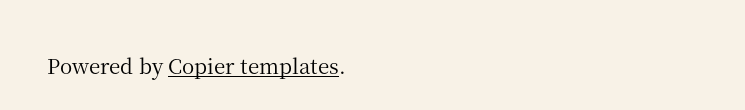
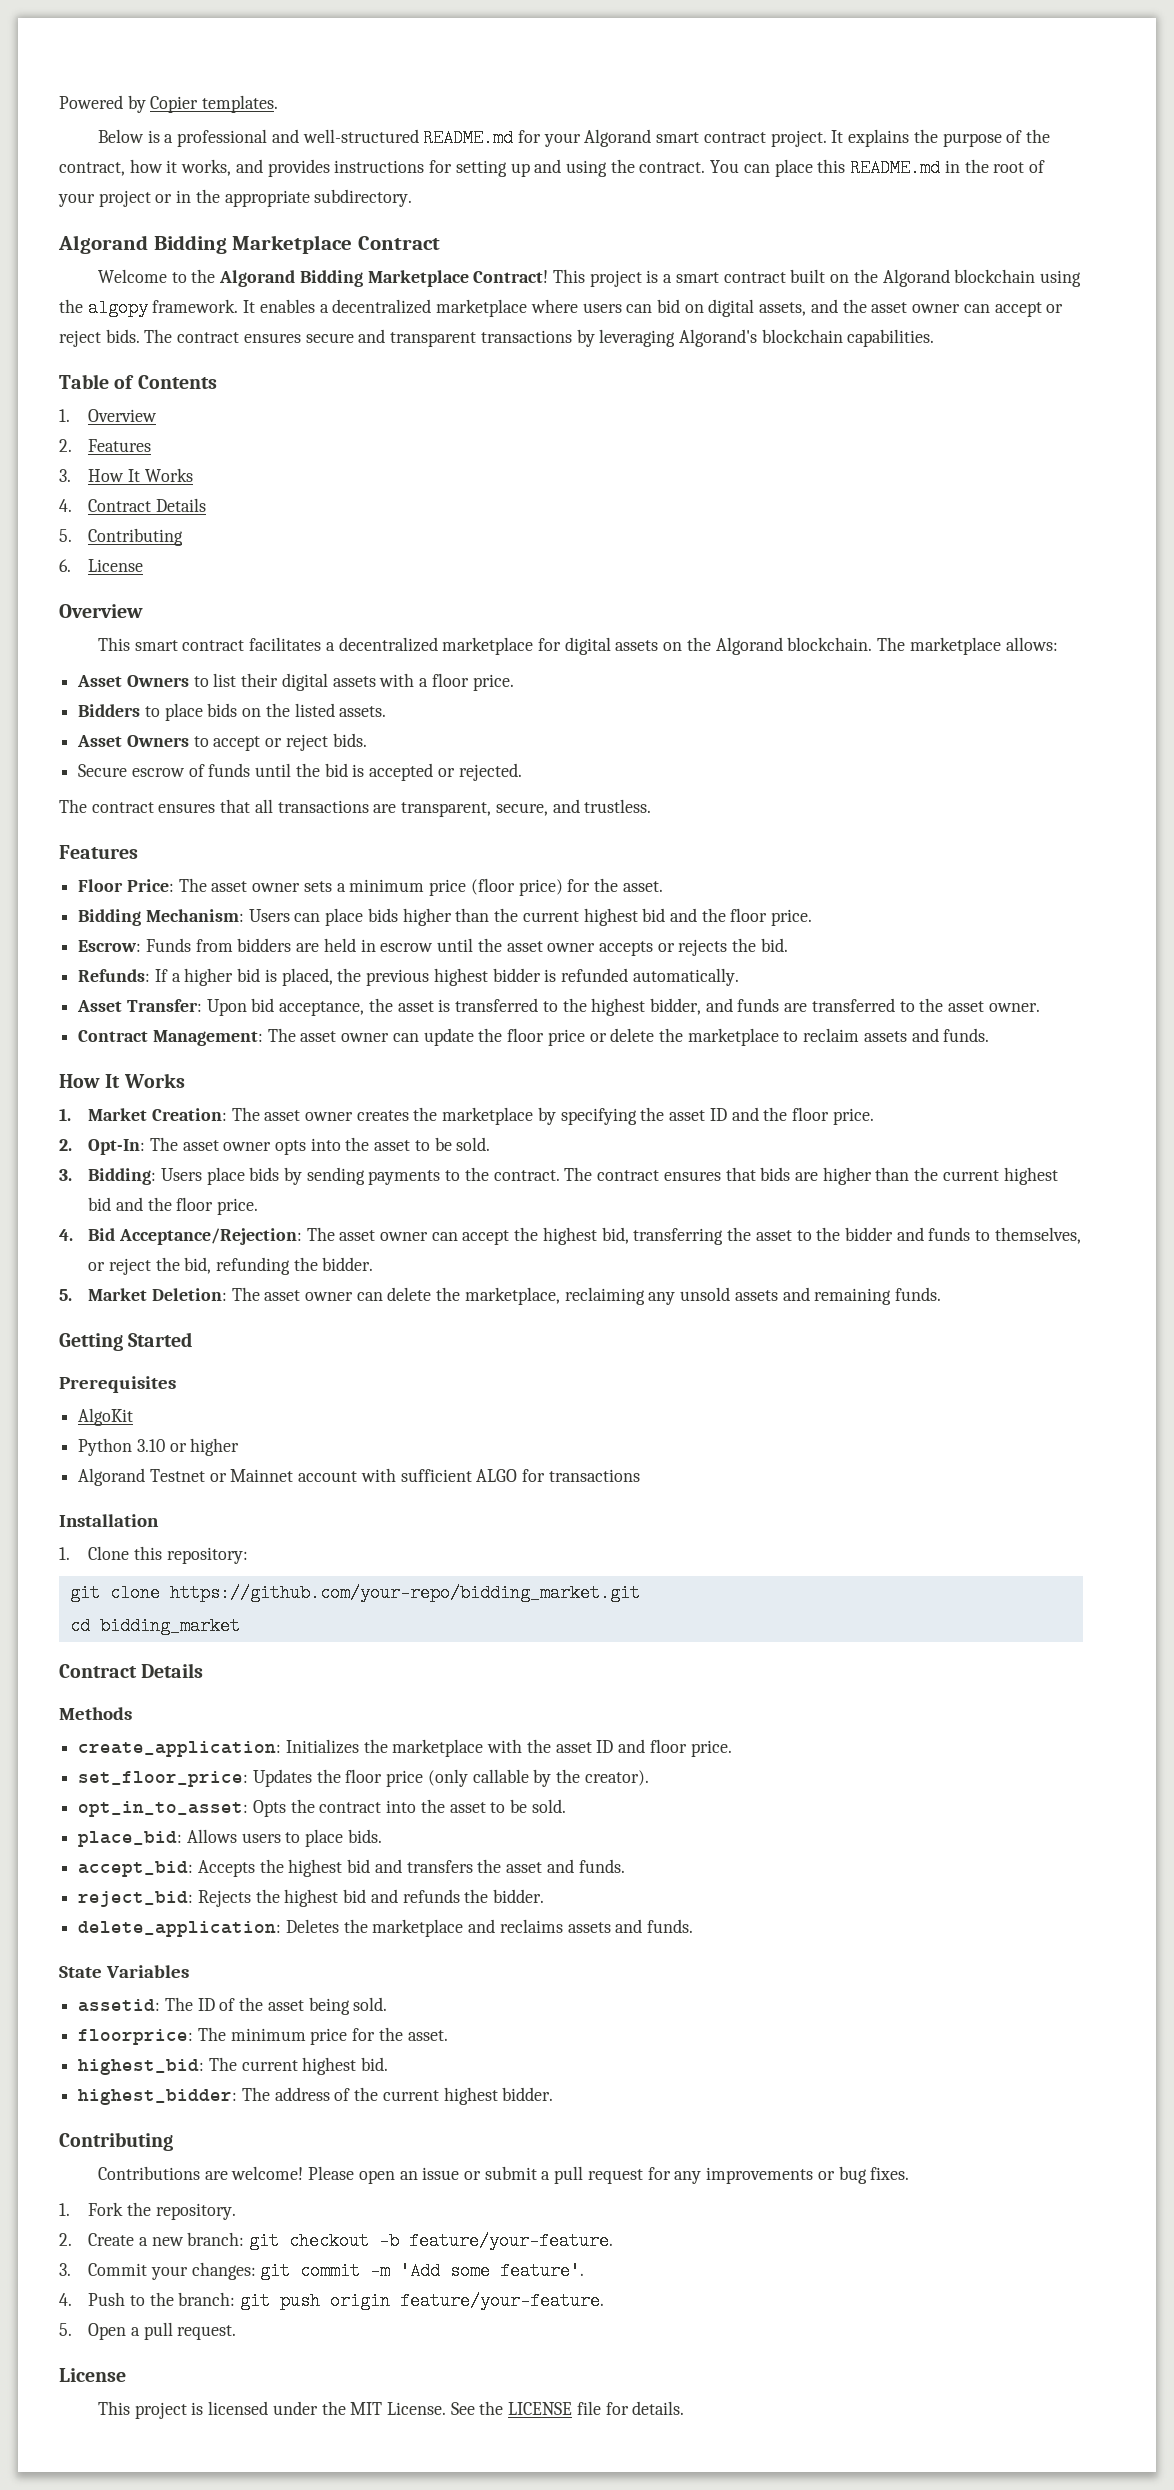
+ Below is a professional and well-structured README.md for your Algorand smart contract project. It explains the purpose of the contract, how it works, and provides instructions for setting up and using the contract. You can place this README.md in the root of your project or in the appropriate subdirectory.
+ Algorand Bidding Marketplace Contract
+ Welcome to the Algorand Bidding Marketplace Contract! This project is a smart contract built on the Algorand blockchain using the algopy framework. It enables a decentralized marketplace where users can bid on digital assets, and the asset owner can accept or reject bids. The contract ensures secure and transparent transactions by leveraging Algorand's blockchain capabilities.
+ Table of Contents
+ 1. Overview
+ 2. Features
+ 3. How It Works
+ 4. Contract Details
+ 5. Contributing
+ 6. License
+ Overview
+ This smart contract facilitates a decentralized marketplace for digital assets on the Algorand blockchain. The marketplace allows:
+ Asset Owners to list their digital assets with a floor price.
+ Bidders to place bids on the listed assets.
+ Asset Owners to accept or reject bids.
+ Secure escrow of funds until the bid is accepted or rejected.
+ The contract ensures that all transactions are transparent, secure, and trustless.
+ Features
+ Floor Price: The asset owner sets a minimum price (floor price) for the asset.
+ Bidding Mechanism: Users can place bids higher than the current highest bid and the floor price.
+ Escrow: Funds from bidders are held in escrow until the asset owner accepts or rejects the bid.
+ Refunds: If a higher bid is placed, the previous highest bidder is refunded automatically.
+ Asset Transfer: Upon bid acceptance, the asset is transferred to the highest bidder, and funds are transferred to the asset owner.
+ Contract Management: The asset owner can update the floor price or delete the marketplace to reclaim assets and funds.
+ How It Works
+ 1. Market Creation: The asset owner creates the marketplace by specifying the asset ID and the floor price.
+ 2. Opt-In: The asset owner opts into the asset to be sold.
+ 3. Bidding: Users place bids by sending payments to the contract. The contract ensures that bids are higher than the current highest bid and the floor price.
+ 4. Bid Acceptance/Rejection: The asset owner can accept the highest bid, transferring the asset to the bidder and funds to themselves, or reject the bid, refunding the bidder.
+ 5. Market Deletion: The asset owner can delete the marketplace, reclaiming any unsold assets and remaining funds.
+ Getting Started
+ Prerequisites
+ AlgoKit
+ Python 3.10 or higher
+ Algorand Testnet or Mainnet account with sufficient ALGO for transactions
+ Installation
+ 1. Clone this repository:
+ git clone https://github.com/your-repo/bidding_market.git
+ cd bidding_market
+ Contract Details
+ Methods
+ create_application: Initializes the marketplace with the asset ID and floor price.
+ set_floor_price: Updates the floor price (only callable by the creator).
+ opt_in_to_asset: Opts the contract into the asset to be sold.
+ place_bid: Allows users to place bids.
+ accept_bid: Accepts the highest bid and transfers the asset and funds.
+ reject_bid: Rejects the highest bid and refunds the bidder.
+ delete_application: Deletes the marketplace and reclaims assets and funds.
+ State Variables
+ assetid: The ID of the asset being sold.
+ floorprice: The minimum price for the asset.
+ highest_bid: The current highest bid.
+ highest_bidder: The address of the current highest bidder.
+ Contributing
+ Contributions are welcome! Please open an issue or submit a pull request for any improvements or bug fixes.
+ 1. Fork the repository.
+ 2. Create a new branch: git checkout -b feature/your-feature.
+ 3. Commit your changes: git commit -m 'Add some feature'.
+ 4. Push to the branch: git push origin feature/your-feature.
+ 5. Open a pull request.
+ License
+ This project is licensed under the MIT License. See the LICENSE file for details.

